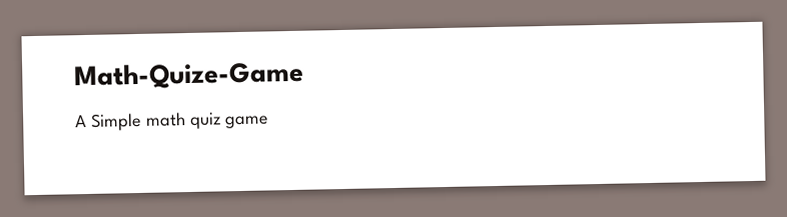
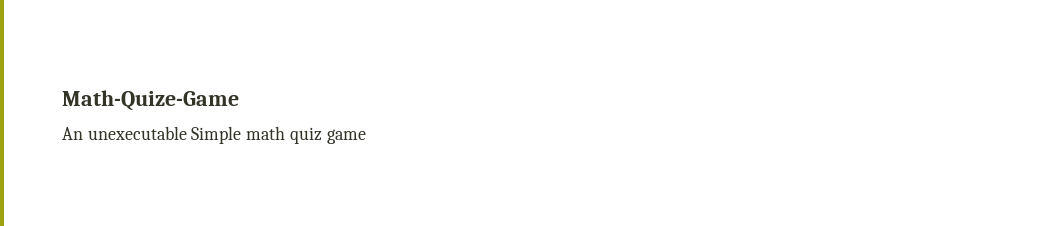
- A Simple math quiz game
+ An unexecutable Simple math quiz game

